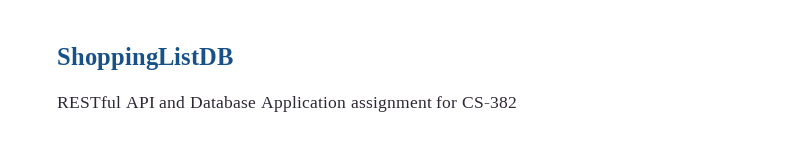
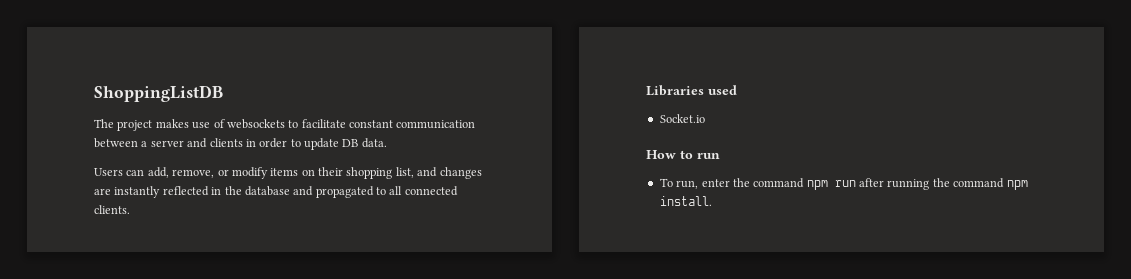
- RESTful API and Database Application assignment for CS-382
+ The project makes use of websockets to facilitate constant communication between a server and clients in order to update DB data.
+ Users can add, remove, or modify items on their shopping list, and changes are instantly reflected in the database and propagated to all connected clients.
+ Libraries used
+ Socket.io
+ How to run
+ To run, enter the command npm run after running the command npm install.

